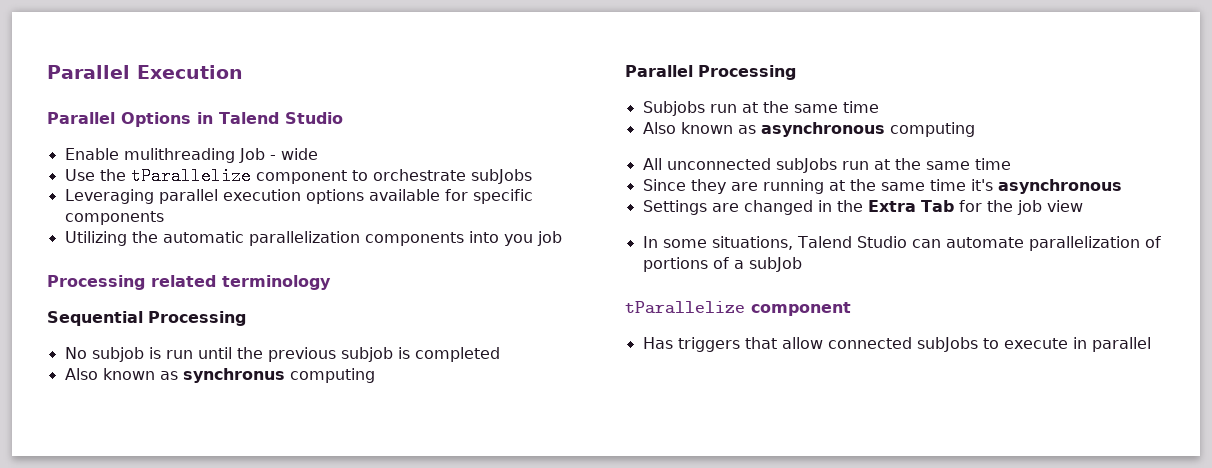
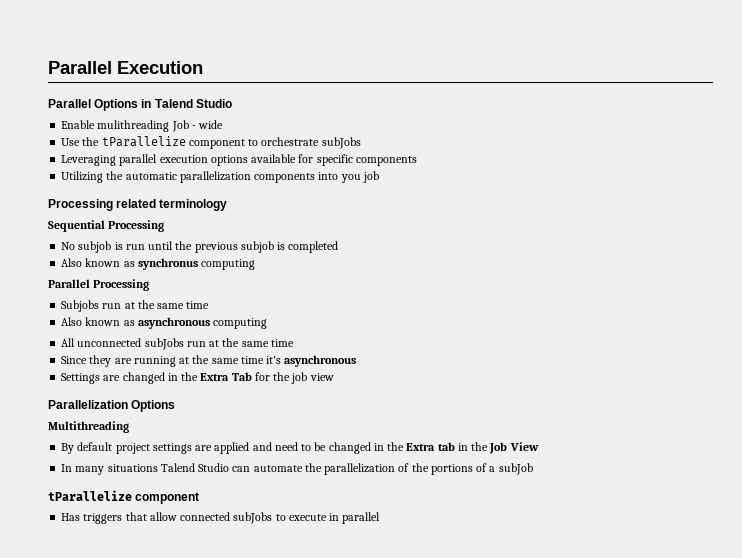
+ Parallelization Options
+ Multithreading
+ By default project settings are applied and need to be changed in the Extra tab in the Job View
- In some situations, Talend Studio can automate parallelization of portions of a subJob
+ In many situations Talend Studio can automate the parallelization of the portions of a subJob

